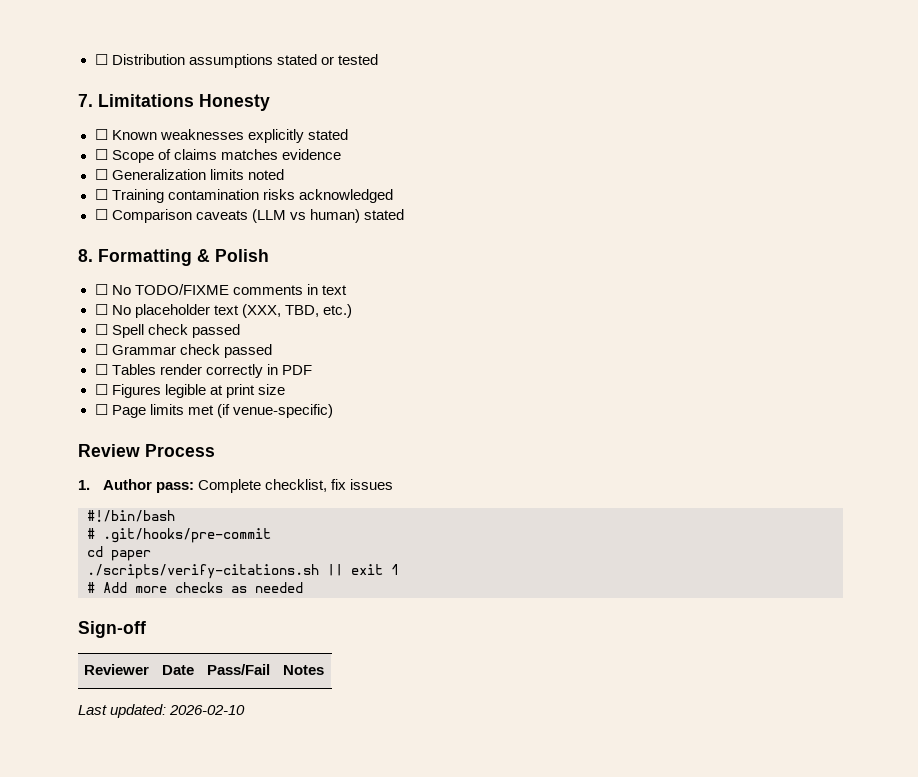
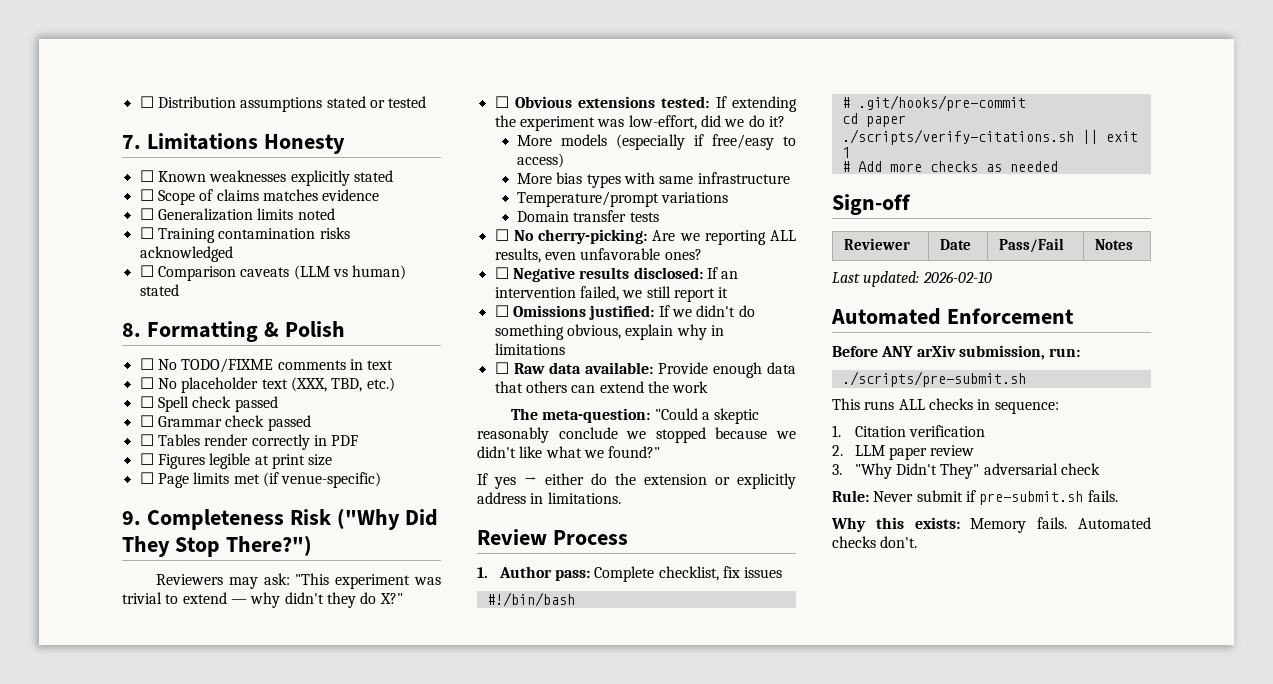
+ 9. Completeness Risk ("Why Did They Stop There?")
+ Reviewers may ask: "This experiment was trivial to extend — why didn't they do X?"
+ ☐ Obvious extensions tested: If extending the experiment was low-effort, did we do it?
+ More models (especially if free/easy to access)
+ More bias types with same infrastructure
+ Temperature/prompt variations
+ Domain transfer tests
+ ☐ No cherry-picking: Are we reporting ALL results, even unfavorable ones?
+ ☐ Negative results disclosed: If an intervention failed, we still report it
+ ☐ Omissions justified: If we didn't do something obvious, explain why in limitations
+ ☐ Raw data available: Provide enough data that others can extend the work
+ The meta-question: "Could a skeptic reasonably conclude we stopped because we didn't like what we found?"
+ If yes → either do the extension or explicitly address in limitations.
+ Automated Enforcement
+ Before ANY arXiv submission, run:
+ ./scripts/pre-submit.sh
+ This runs ALL checks in sequence:
+ 1. Citation verification
+ 2. LLM paper review
+ 3. "Why Didn't They" adversarial check
+ Rule: Never submit if pre-submit.sh fails.
+ Why this exists: Memory fails. Automated checks don't.

